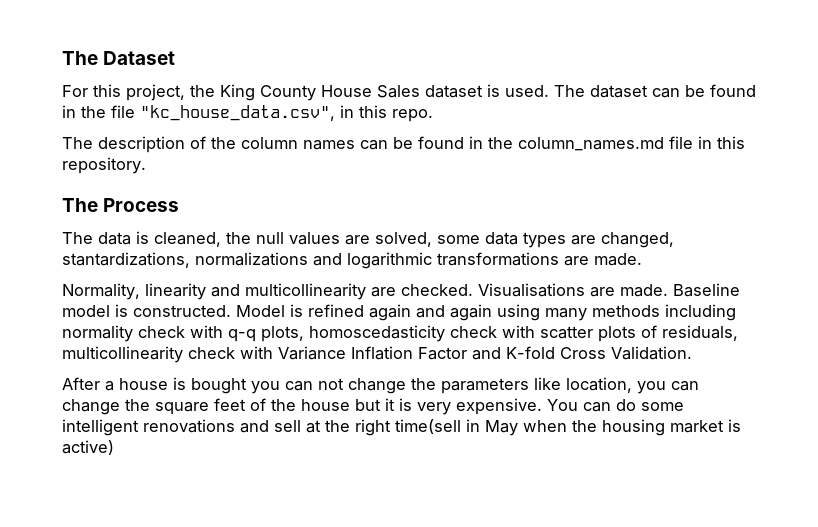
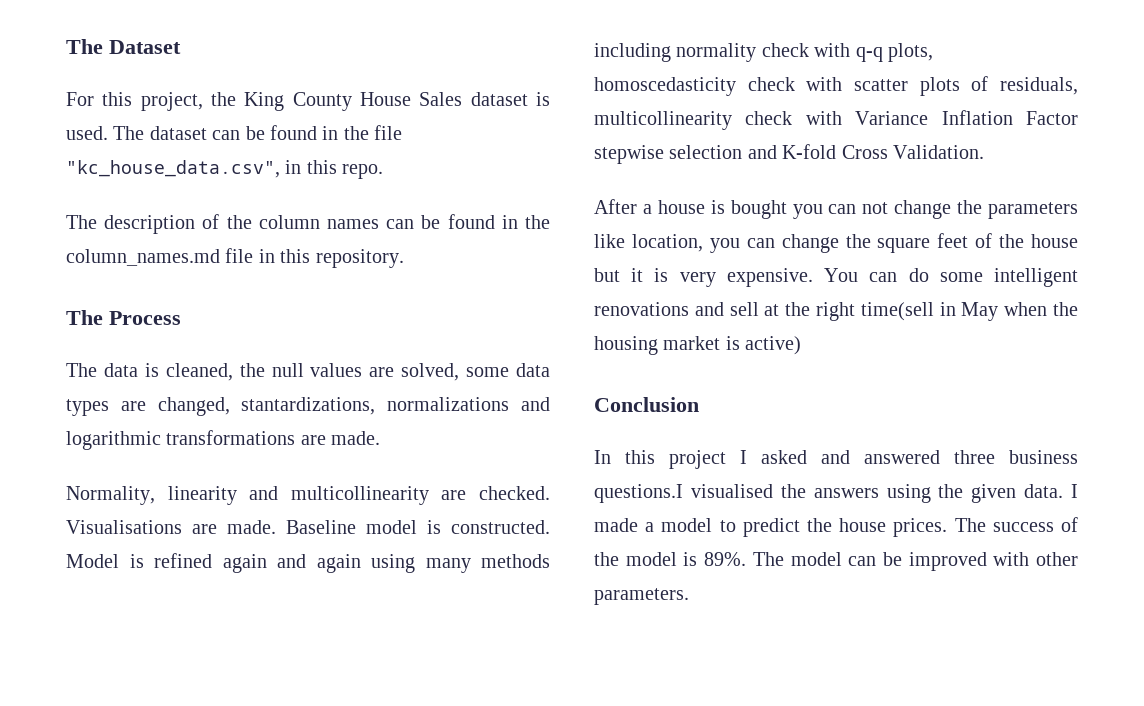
- Model is refined again and again using many methods including normality check with q-q plots, homoscedasticity check with scatter plots of residuals, multicollinearity check with Variance Inflation Factor and K-fold Cross Validation.
+ Model is refined again and again using many methods including normality check with q-q plots, homoscedasticity check with scatter plots of residuals, multicollinearity check with Variance Inflation Factor stepwise selection and K-fold Cross Validation.
+ Conclusion
+ In this project I asked and answered three business questions.I visualised the answers using the given data. I made a model to predict the house prices. The success of the model is 89%. The model can be improved with other parameters.

